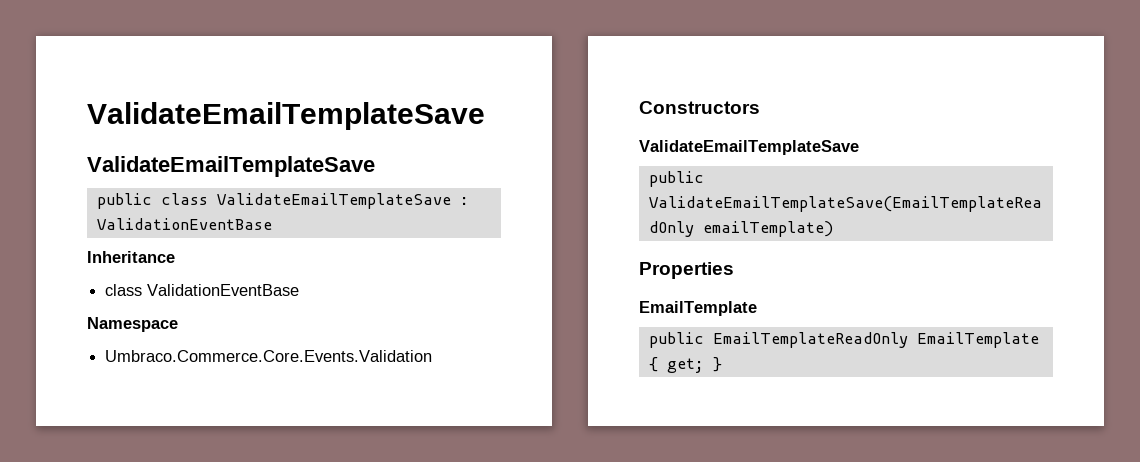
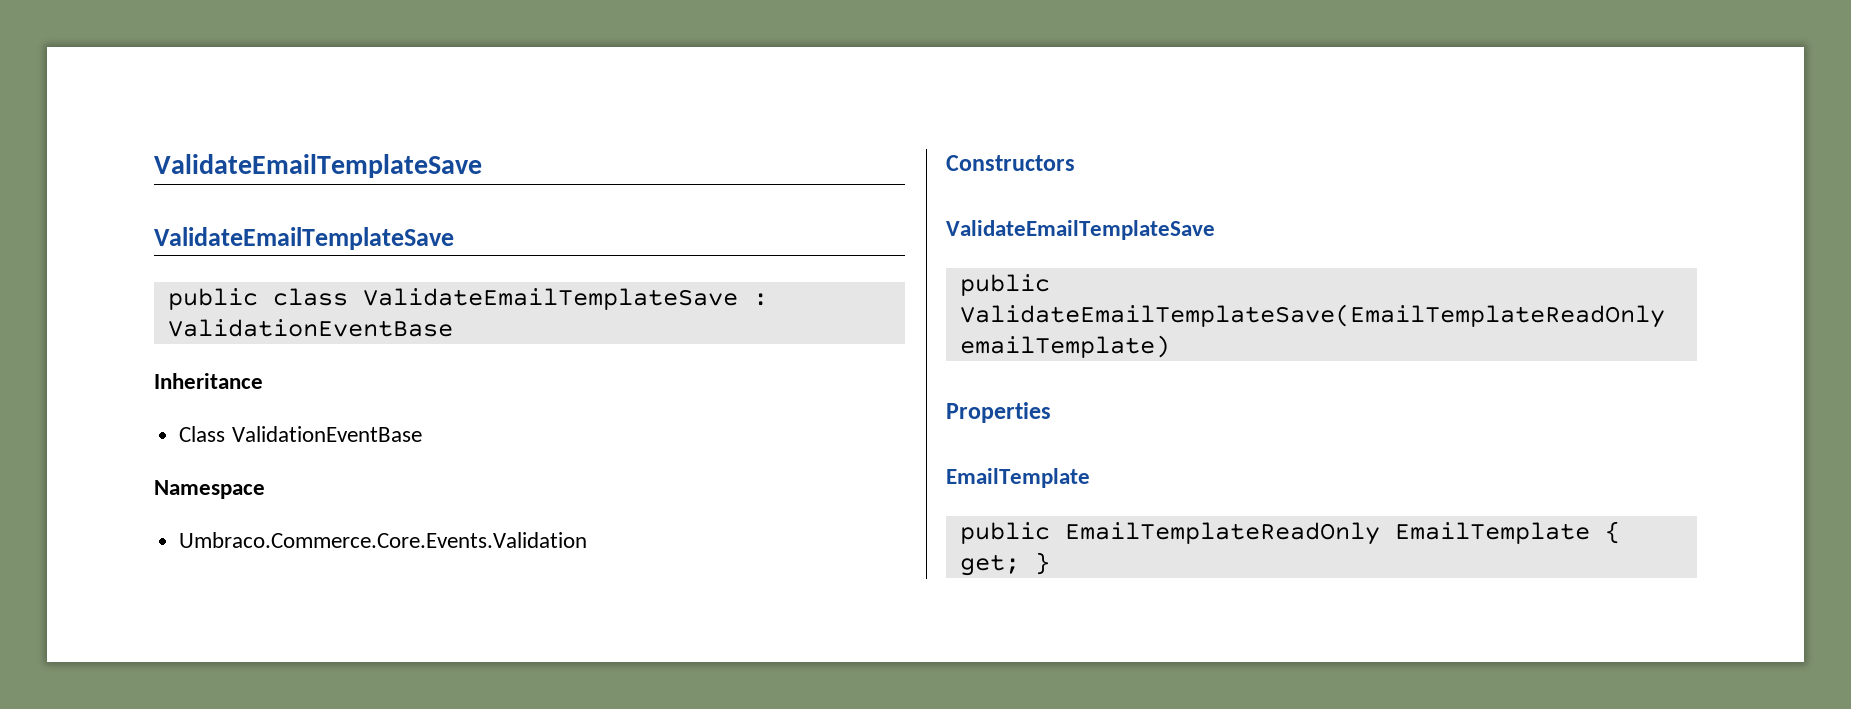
- class ValidationEventBase
+ Class ValidationEventBase

